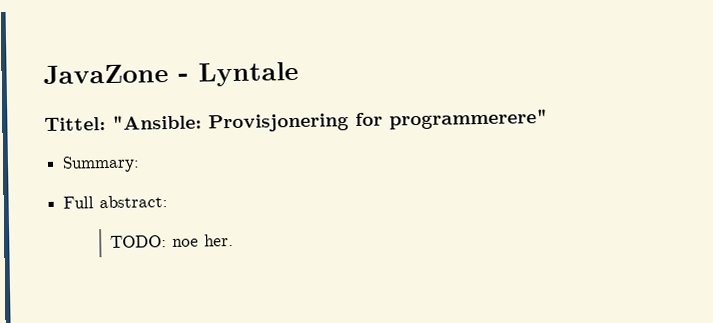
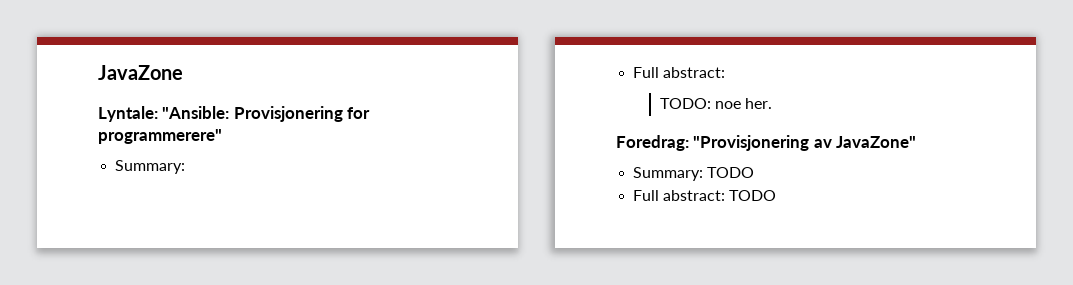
- JavaZone - Lyntale
- Tittel: "Ansible: Provisjonering for programmerere"
+ JavaZone
+ Lyntale: "Ansible: Provisjonering for programmerere"
+ Foredrag: "Provisjonering av JavaZone"
+ Summary: TODO
+ Full abstract: TODO

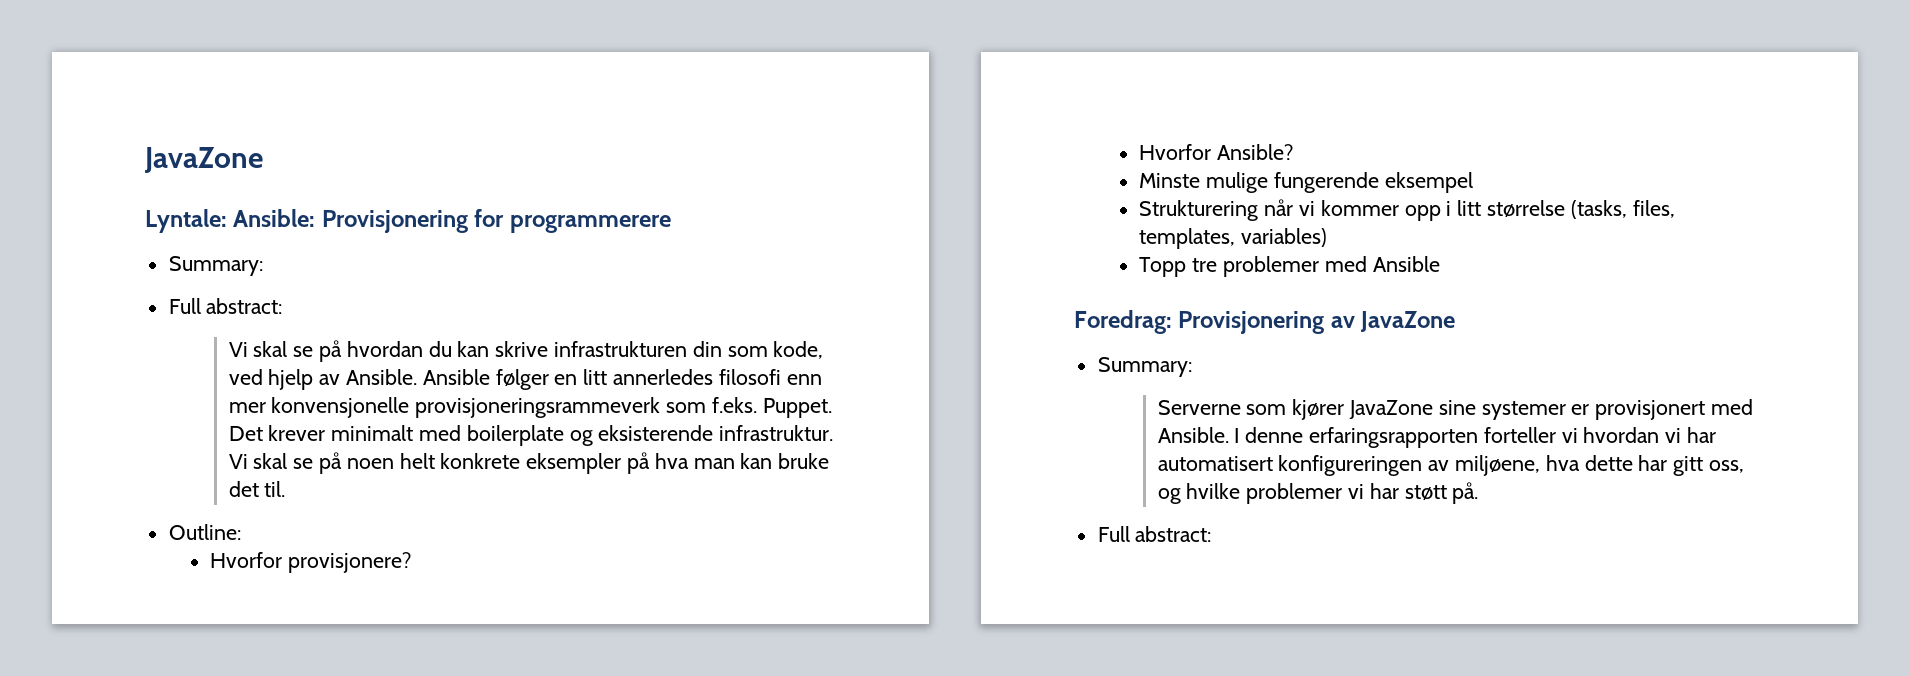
- Lyntale: "Ansible: Provisjonering for programmerere"
+ Lyntale: Ansible: Provisjonering for programmerere
- TODO: noe her.
- Foredrag: "Provisjonering av JavaZone"
- Summary: TODO
- Full abstract: TODO
+ Vi skal se på hvordan du kan skrive infrastrukturen din som kode, ved hjelp av Ansible. Ansible følger en litt annerledes filosofi enn mer konvensjonelle provisjoneringsrammeverk som f.eks. Puppet. Det krever minimalt med boilerplate og eksisterende infrastruktur. Vi skal se på noen helt konkrete eksempler på hva man kan bruke det til.
+ Outline:
+ Hvorfor provisjonere?
+ Hvorfor Ansible?
+ Minste mulige fungerende eksempel
+ Strukturering når vi kommer opp i litt størrelse (tasks, files, templates, variables)
+ Topp tre problemer med Ansible
+ Foredrag: Provisjonering av JavaZone
+ Summary:
+ Serverne som kjører JavaZone sine systemer er provisjonert med Ansible. I denne erfaringsrapporten forteller vi hvordan vi har automatisert konfigureringen av miljøene, hva dette har gitt oss, og hvilke problemer vi har støtt på.
+ Full abstract:

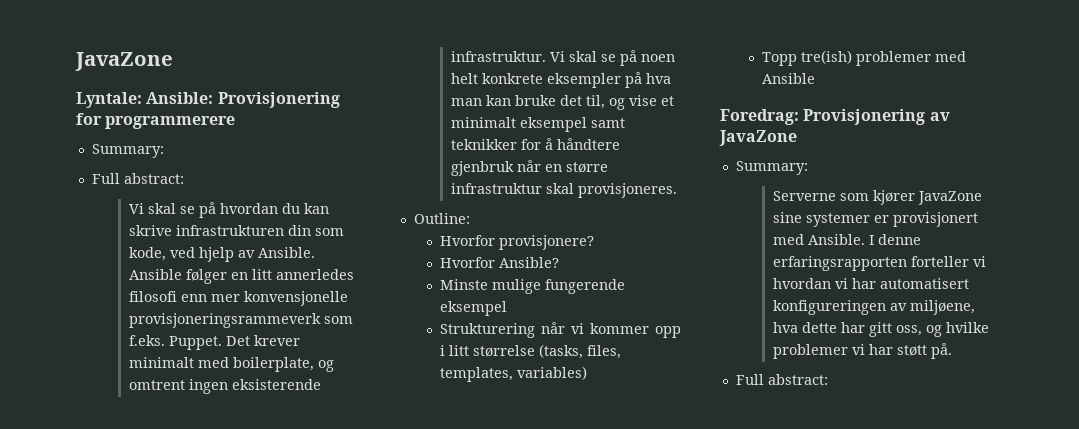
- Det krever minimalt med boilerplate og eksisterende infrastruktur.
+ Det krever minimalt med boilerplate, og omtrent ingen eksisterende infrastruktur.
- Vi skal se på noen helt konkrete eksempler på hva man kan bruke det til.
+ Vi skal se på noen helt konkrete eksempler på hva man kan bruke det til, og vise et minimalt eksempel samt teknikker for å håndtere gjenbruk når en større infrastruktur skal provisjoneres.
- Topp tre problemer med Ansible
+ Topp tre(ish) problemer med Ansible

